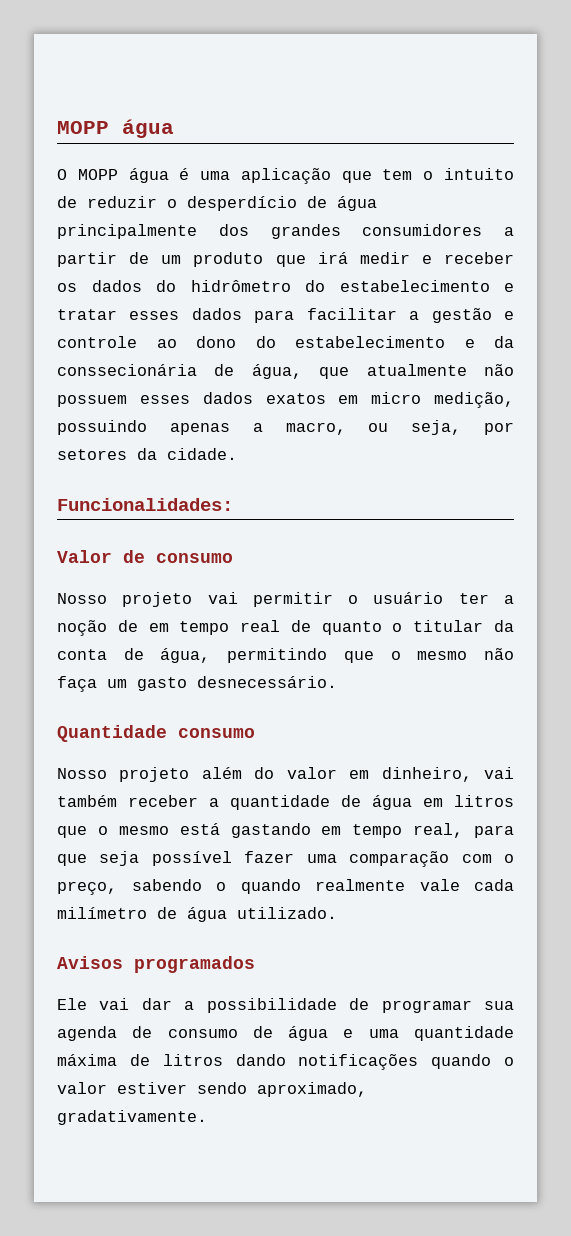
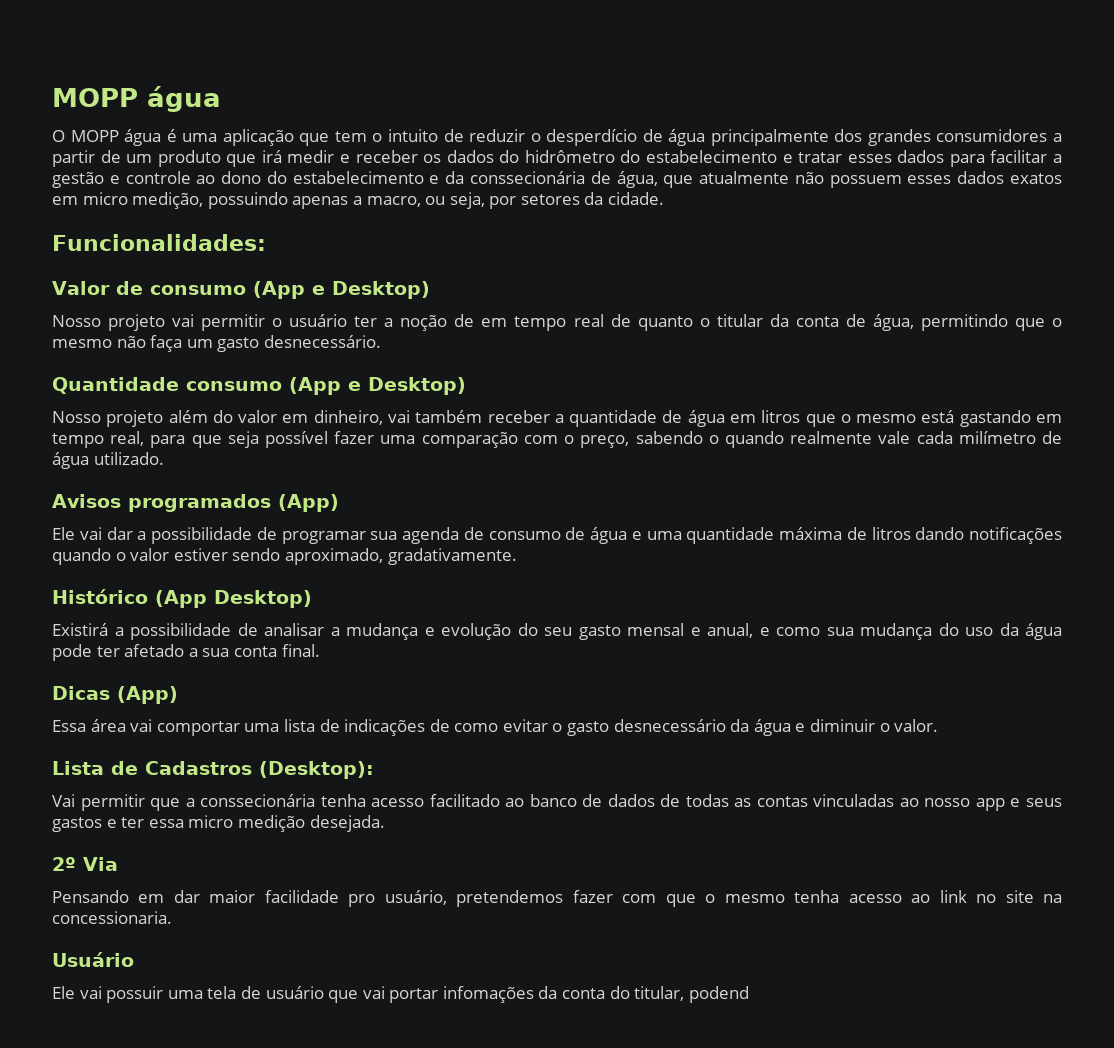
- Valor de consumo
+ Valor de consumo (App e Desktop)
- Quantidade consumo
+ Quantidade consumo (App e Desktop)
- Avisos programados
+ Avisos programados (App)
+ Histórico (App Desktop)
+ Existirá a possibilidade de analisar a mudança e evolução do seu gasto mensal e anual, e como sua mudança do uso da água pode ter afetado a sua conta final.
+ Dicas (App)
+ Essa área vai comportar uma lista de indicações de como evitar o gasto desnecessário da água e diminuir o valor.
+ Lista de Cadastros (Desktop):
+ Vai permitir que a conssecionária tenha acesso facilitado ao banco de dados de todas as contas vinculadas ao nosso app e seus gastos e ter essa micro medição desejada.
+ 2º Via
+ Pensando em dar maior facilidade pro usuário, pretendemos fazer com que o mesmo tenha acesso ao link no site na concessionaria.
+ Usuário
+ Ele vai possuir uma tela de usuário que vai portar infomações da conta do titular, podend

